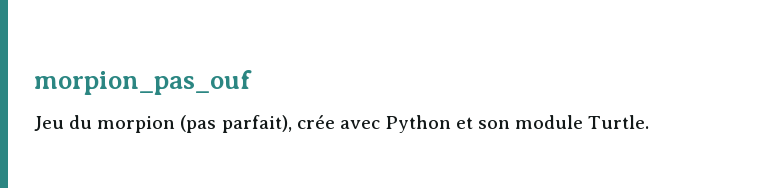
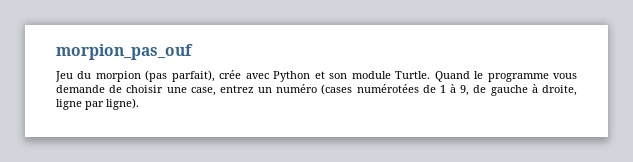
+ Quand le programme vous demande de choisir une case, entrez un numéro (cases numérotées de 1 à 9, de gauche à droite, ligne par ligne).

